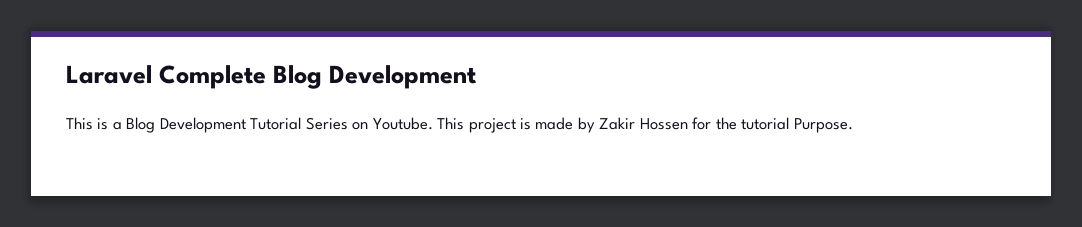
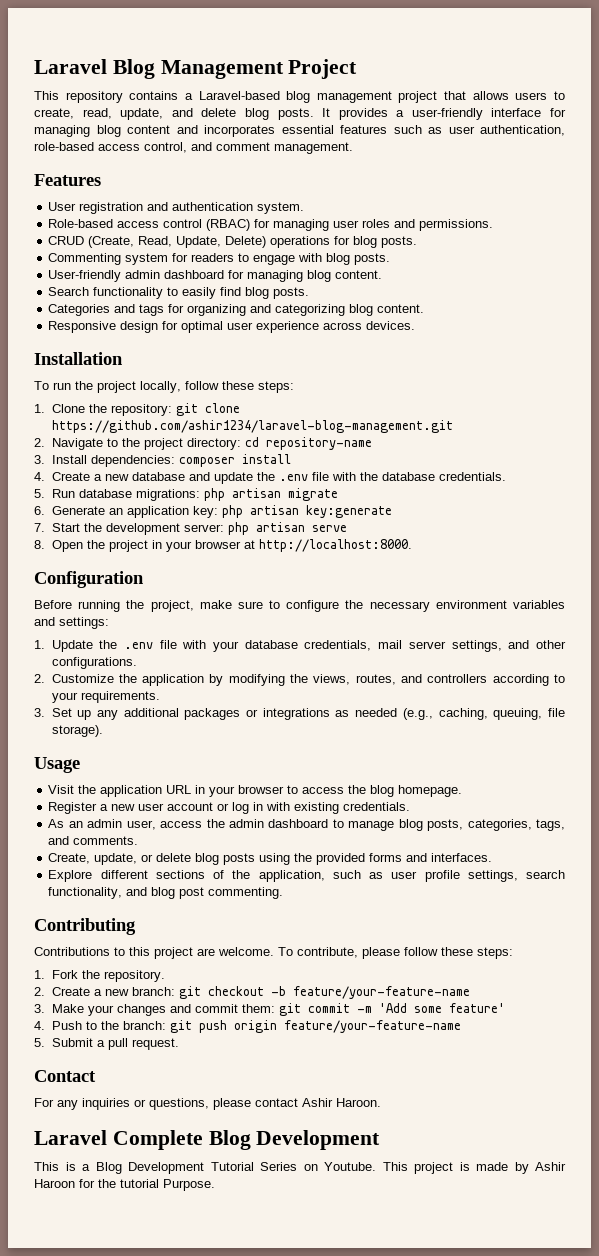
+ Laravel Blog Management Project
+ This repository contains a Laravel-based blog management project that allows users to create, read, update, and delete blog posts. It provides a user-friendly interface for managing blog content and incorporates essential features such as user authentication, role-based access control, and comment management.
+ Features
+ User registration and authentication system.
+ Role-based access control (RBAC) for managing user roles and permissions.
+ CRUD (Create, Read, Update, Delete) operations for blog posts.
+ Commenting system for readers to engage with blog posts.
+ User-friendly admin dashboard for managing blog content.
+ Search functionality to easily find blog posts.
+ Categories and tags for organizing and categorizing blog content.
+ Responsive design for optimal user experience across devices.
+ Installation
+ To run the project locally, follow these steps:
+ 1. Clone the repository: git clone https://github.com/ashir1234/laravel-blog-management.git
+ 2. Navigate to the project directory: cd repository-name
+ 3. Install dependencies: composer install
+ 4. Create a new database and update the .env file with the database credentials.
+ 5. Run database migrations: php artisan migrate
+ 6. Generate an application key: php artisan key:generate
+ 7. Start the development server: php artisan serve
+ 8. Open the project in your browser at http://localhost:8000.
+ Configuration
+ Before running the project, make sure to configure the necessary environment variables and settings:
+ 1. Update the .env file with your database credentials, mail server settings, and other configurations.
+ 2. Customize the application by modifying the views, routes, and controllers according to your requirements.
+ 3. Set up any additional packages or integrations as needed (e.g., caching, queuing, file storage).
+ Usage
+ Visit the application URL in your browser to access the blog homepage.
+ Register a new user account or log in with existing credentials.
+ As an admin user, access the admin dashboard to manage blog posts, categories, tags, and comments.
+ Create, update, or delete blog posts using the provided forms and interfaces.
+ Explore different sections of the application, such as user profile settings, search functionality, and blog post commenting.
+ Contributing
+ Contributions to this project are welcome. To contribute, please follow these steps:
+ 1. Fork the repository.
+ 2. Create a new branch: git checkout -b feature/your-feature-name
+ 3. Make your changes and commit them: git commit -m 'Add some feature'
+ 4. Push to the branch: git push origin feature/your-feature-name
+ 5. Submit a pull request.
+ Contact
+ For any inquiries or questions, please contact Ashir Haroon.
- This project is made by Zakir Hossen for the tutorial Purpose.
+ This project is made by Ashir Haroon for the tutorial Purpose.

